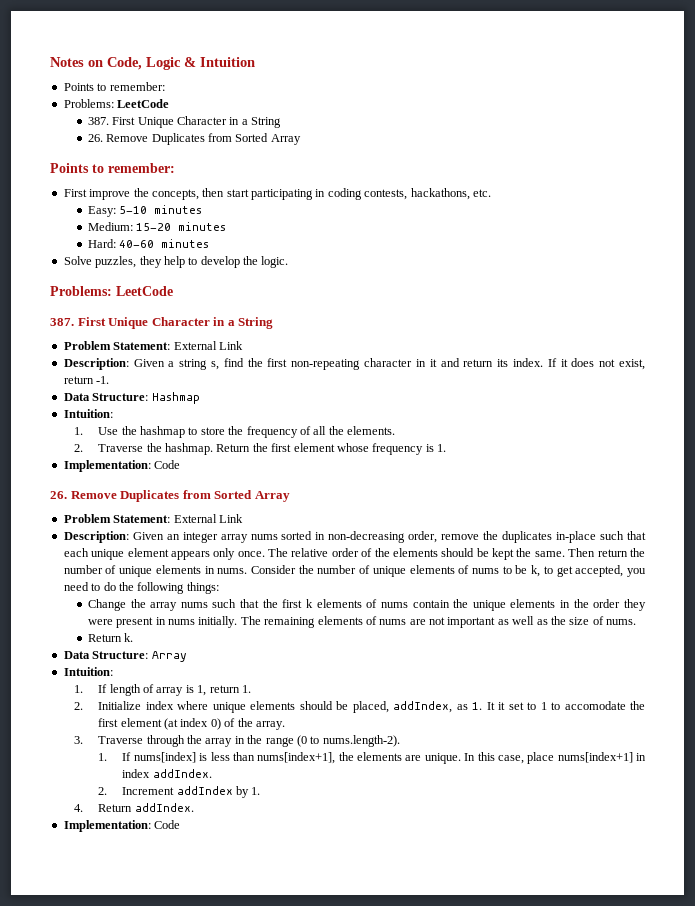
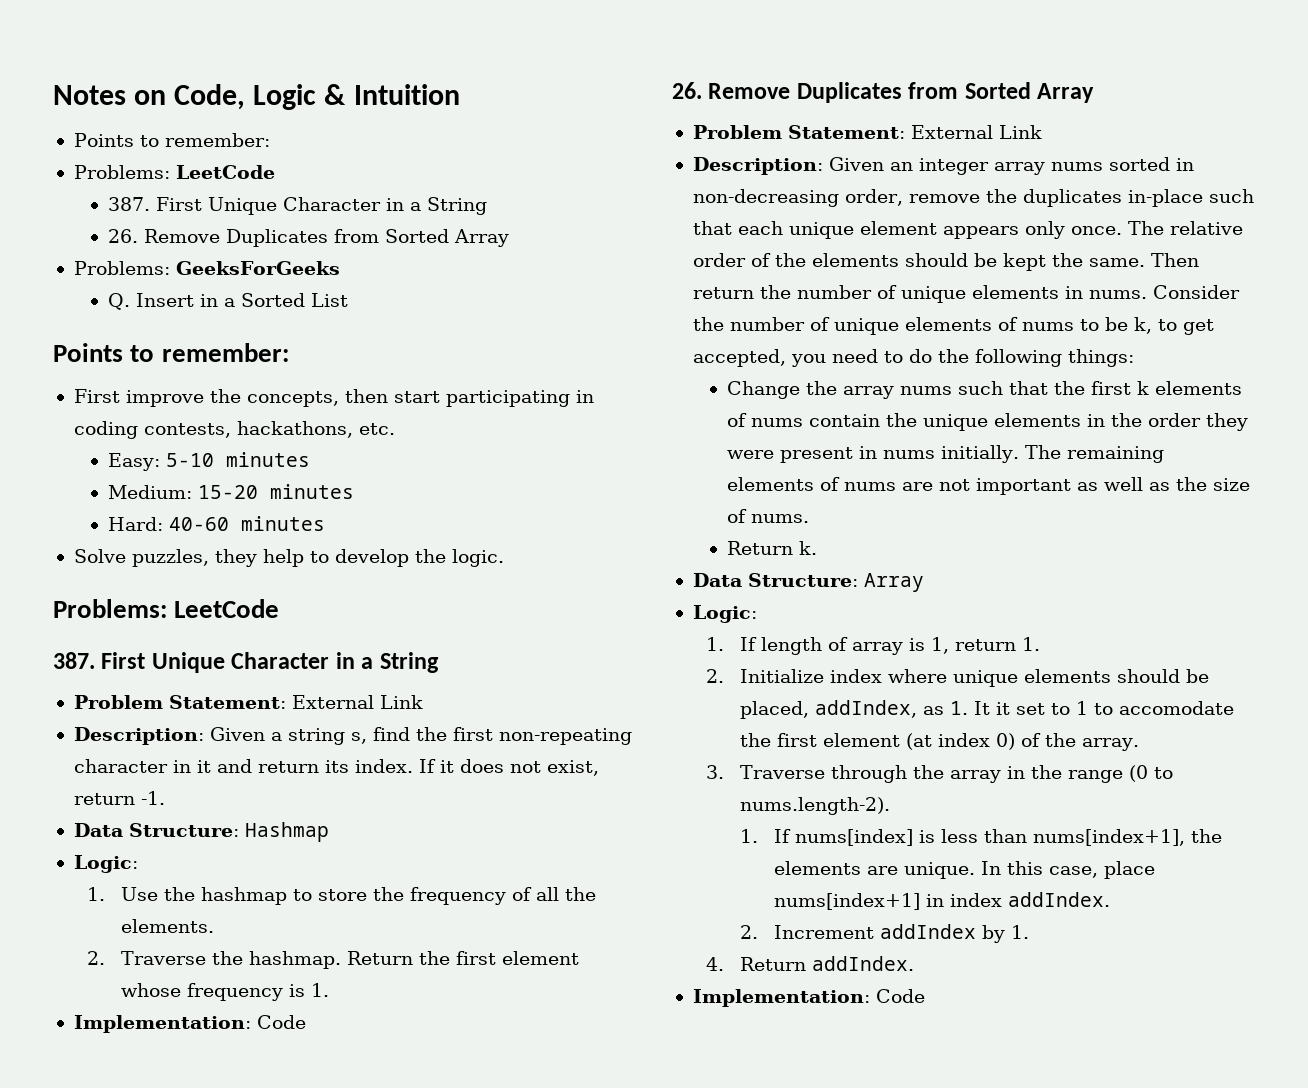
+ Problems: GeeksForGeeks
+ Q. Insert in a Sorted List
  Data Structure: Hashmap
- Intuition:
+ Logic:
  Data Structure: Array
- Intuition:
+ Logic:

